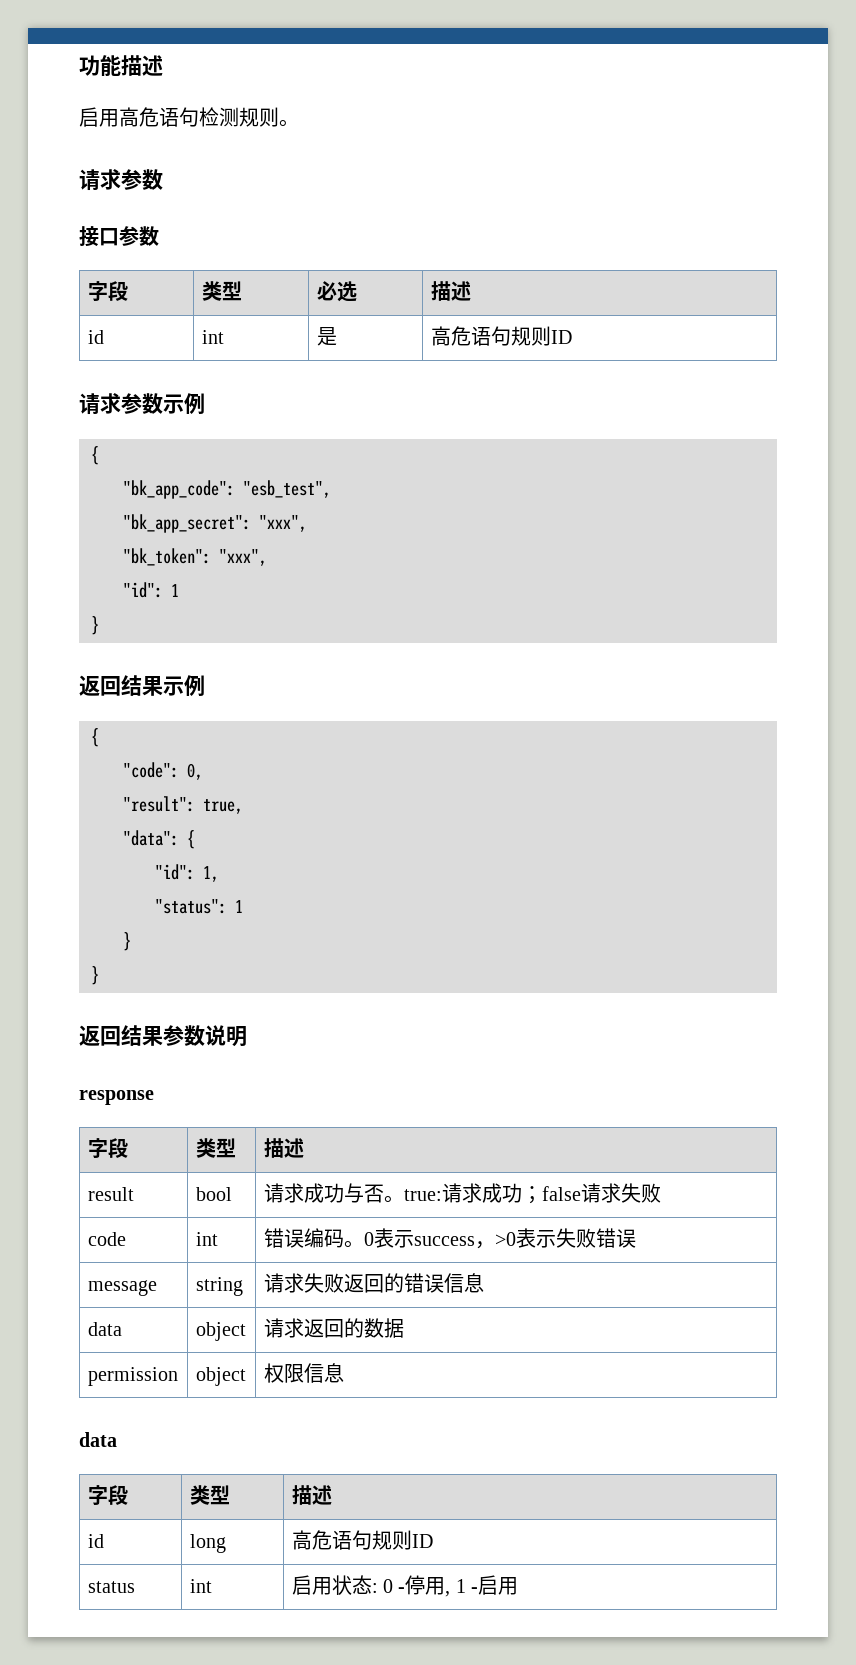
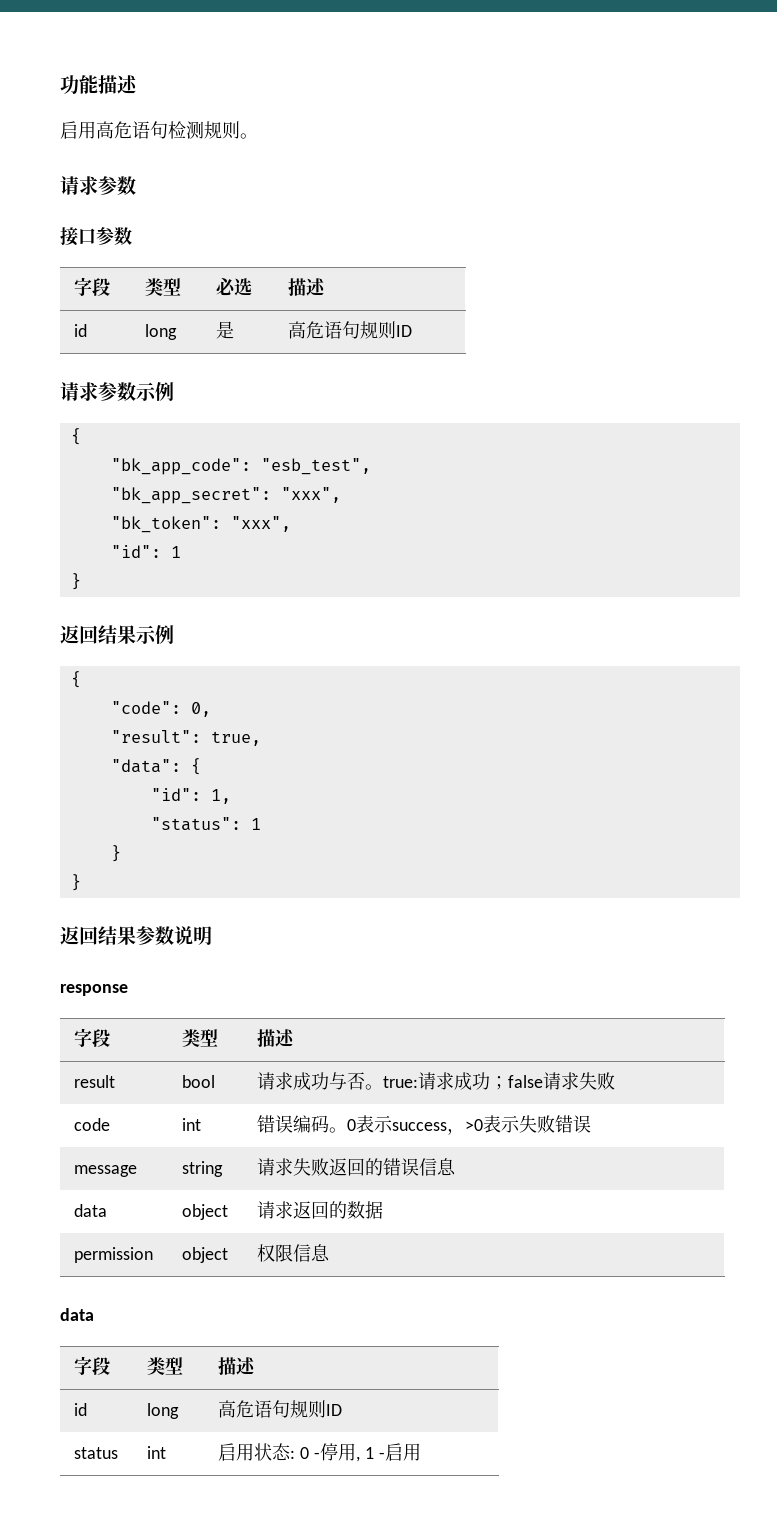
- id | int | 是 | 高危语句规则ID
+ id | long | 是 | 高危语句规则ID

